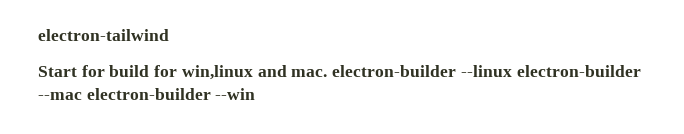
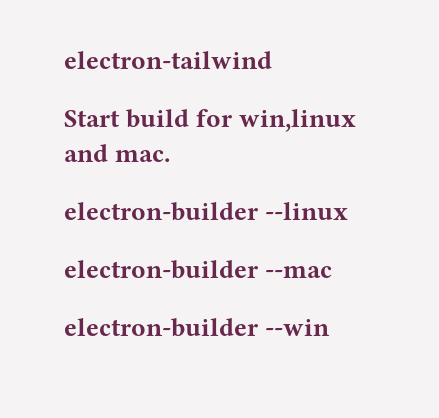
- Start for build for win,linux and mac. electron-builder --linux electron-builder --mac electron-builder --win
+ Start build for win,linux and mac.
+ electron-builder --linux
+ electron-builder --mac
+ electron-builder --win

